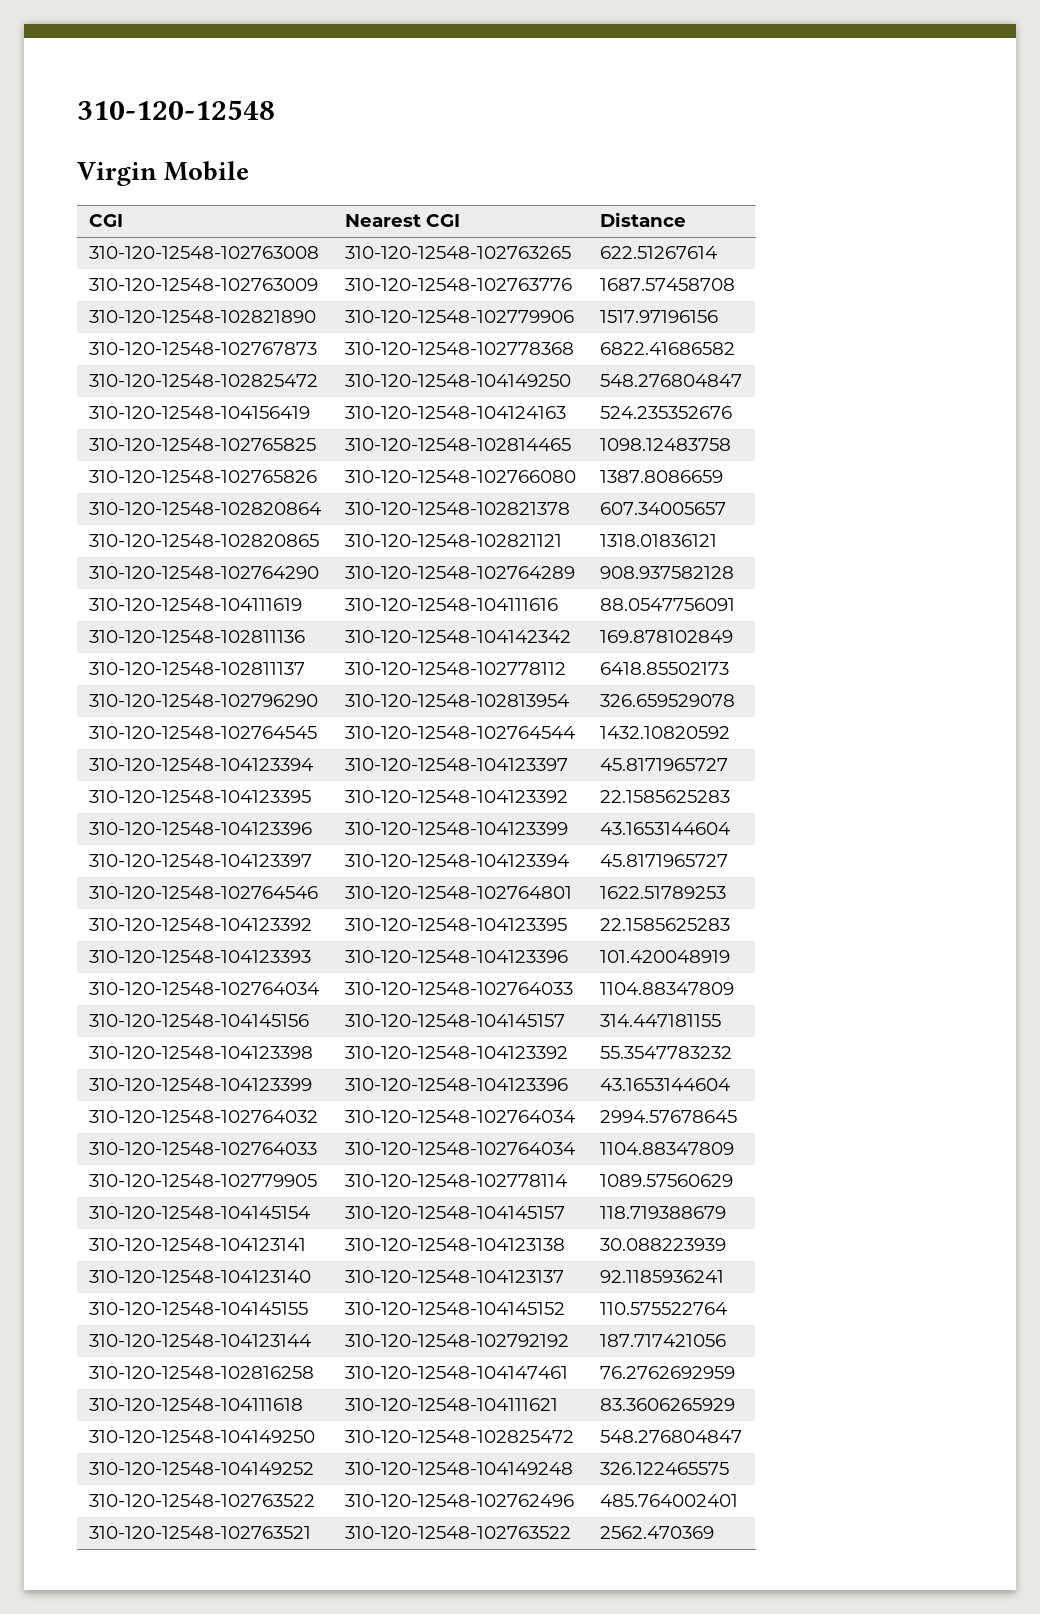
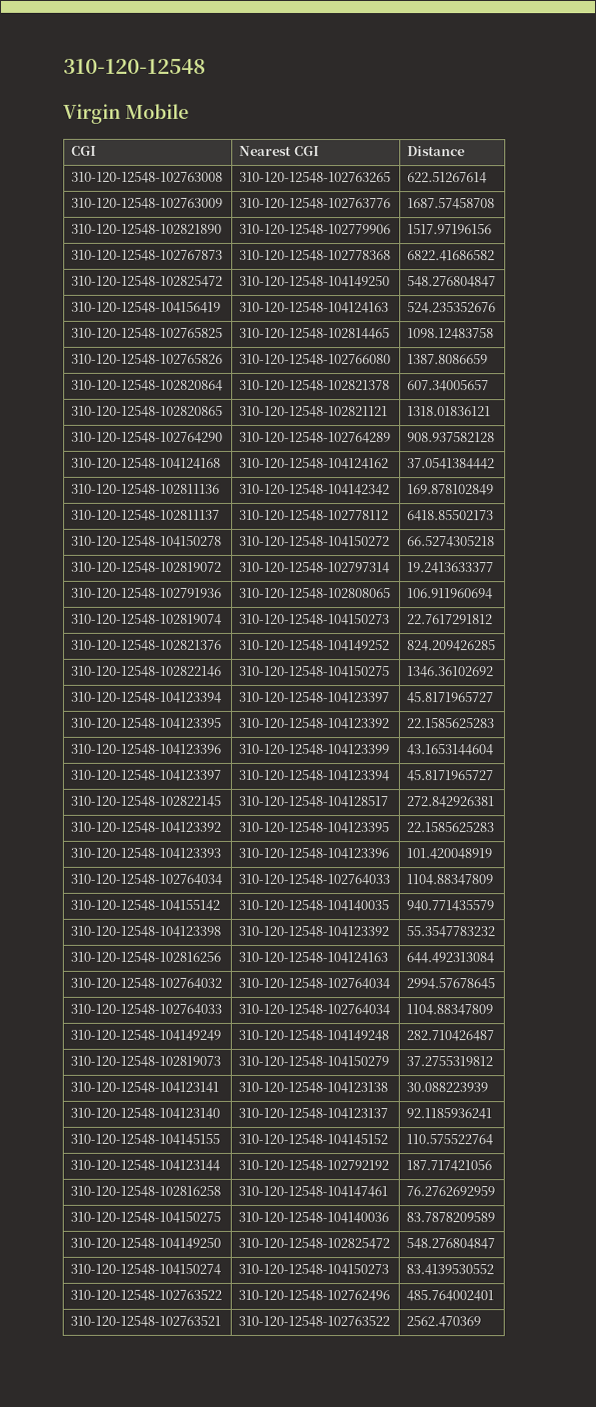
- 310-120-12548-104111619 | 310-120-12548-104111616 | 88.0547756091
+ 310-120-12548-104124168 | 310-120-12548-104124162 | 37.0541384442
- 310-120-12548-102796290 | 310-120-12548-102813954 | 326.659529078
- 310-120-12548-102764545 | 310-120-12548-102764544 | 1432.10820592
+ 310-120-12548-104150278 | 310-120-12548-104150272 | 66.5274305218
+ 310-120-12548-102819072 | 310-120-12548-102797314 | 19.2413633377
+ 310-120-12548-102791936 | 310-120-12548-102808065 | 106.911960694
+ 310-120-12548-102819074 | 310-120-12548-104150273 | 22.7617291812
+ 310-120-12548-102821376 | 310-120-12548-104149252 | 824.209426285
+ 310-120-12548-102822146 | 310-120-12548-104150275 | 1346.36102692
- 310-120-12548-102764546 | 310-120-12548-102764801 | 1622.51789253
+ 310-120-12548-102822145 | 310-120-12548-104128517 | 272.842926381
- 310-120-12548-104145156 | 310-120-12548-104145157 | 314.447181155
+ 310-120-12548-104155142 | 310-120-12548-104140035 | 940.771435579
- 310-120-12548-104123399 | 310-120-12548-104123396 | 43.1653144604
+ 310-120-12548-102816256 | 310-120-12548-104124163 | 644.492313084
- 310-120-12548-102779905 | 310-120-12548-102778114 | 1089.57560629
- 310-120-12548-104145154 | 310-120-12548-104145157 | 118.719388679
+ 310-120-12548-104149249 | 310-120-12548-104149248 | 282.710426487
+ 310-120-12548-102819073 | 310-120-12548-104150279 | 37.2755319812
- 310-120-12548-104111618 | 310-120-12548-104111621 | 83.3606265929
+ 310-120-12548-104150275 | 310-120-12548-104140036 | 83.7878209589
- 310-120-12548-104149252 | 310-120-12548-104149248 | 326.122465575
+ 310-120-12548-104150274 | 310-120-12548-104150273 | 83.4139530552

